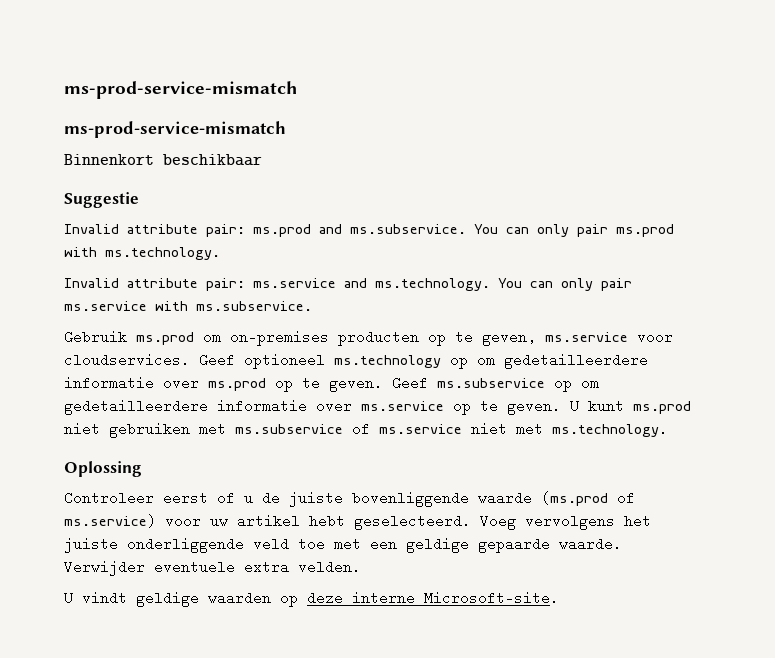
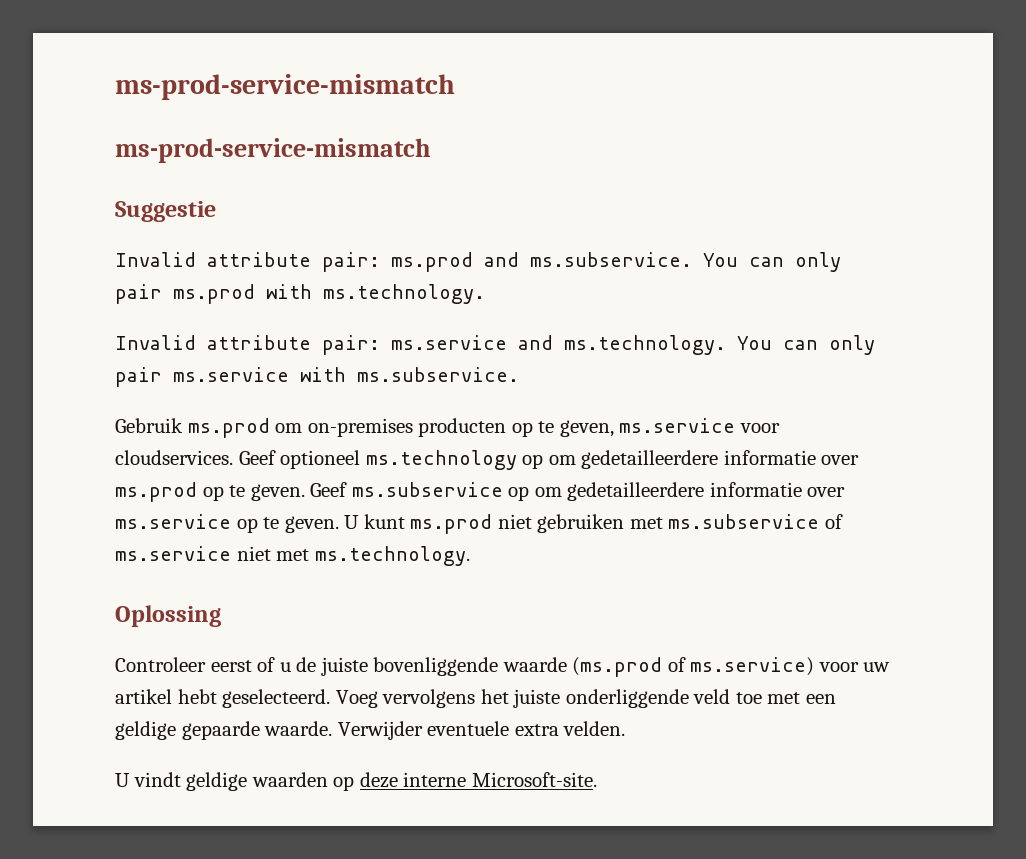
- Binnenkort beschikbaar

